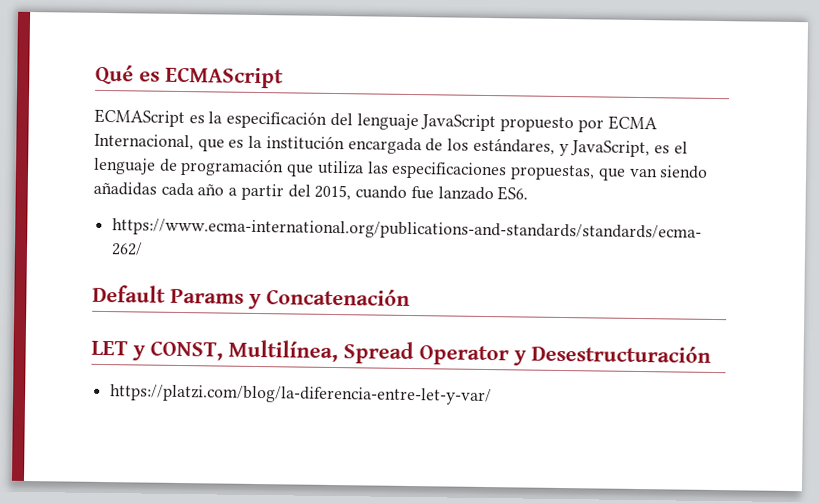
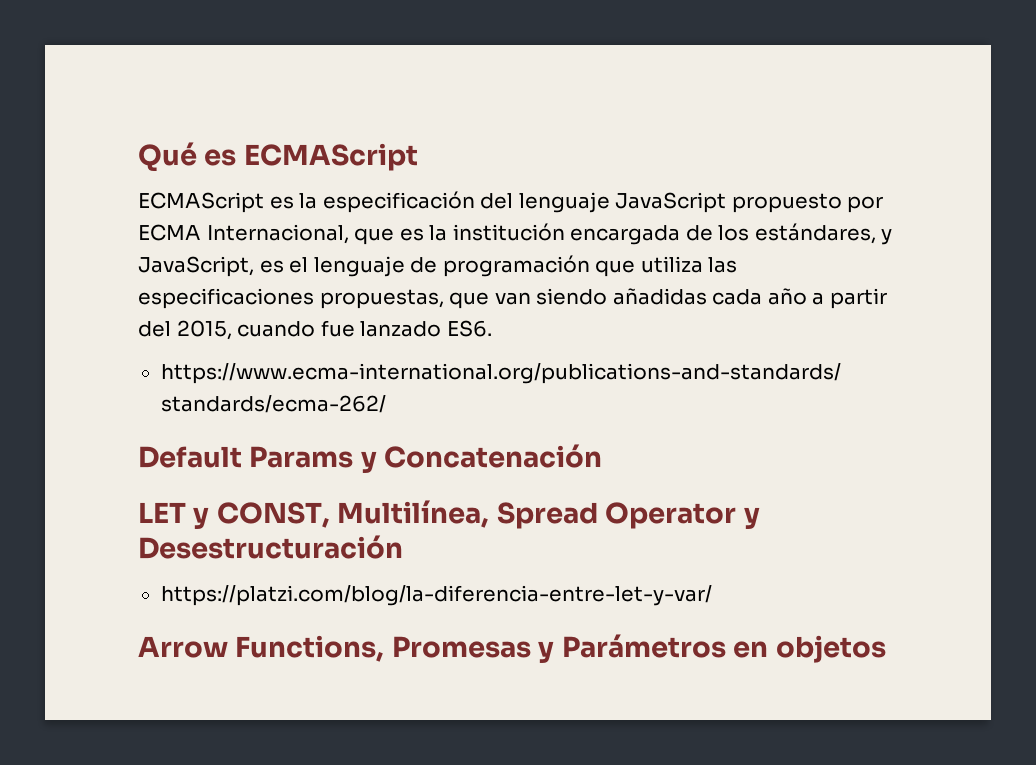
+ Arrow Functions, Promesas y Parámetros en objetos

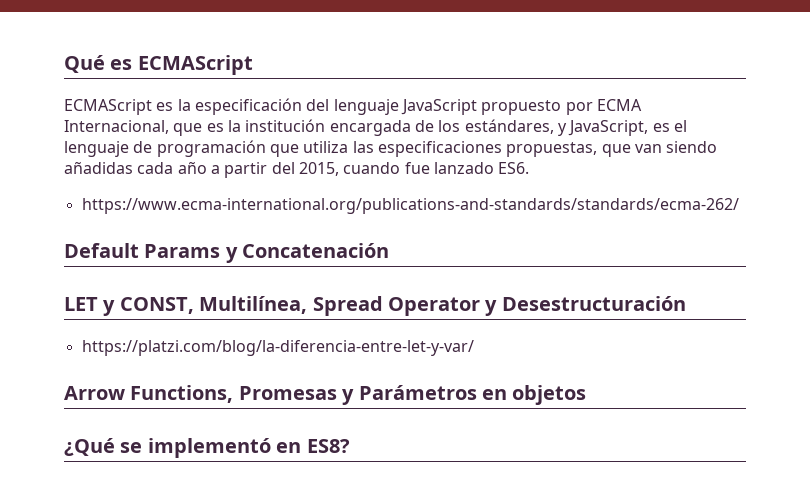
+ ¿Qué se implementó en ES8?

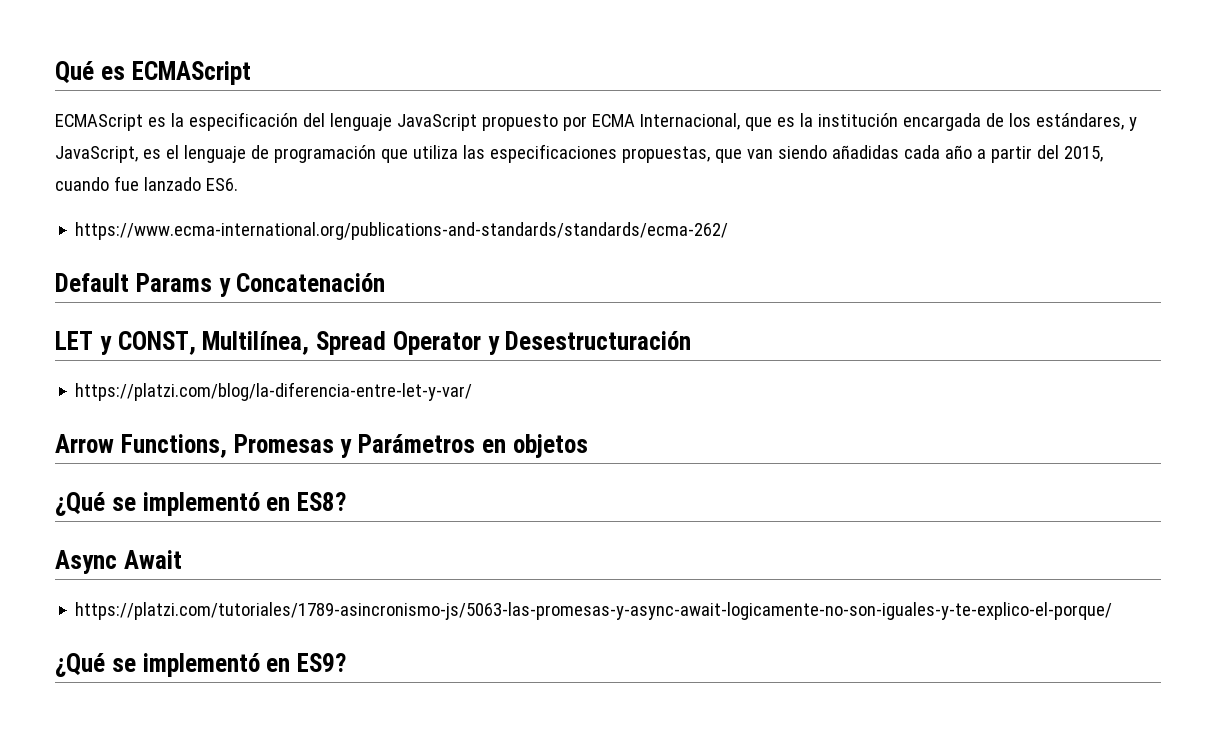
+ Async Await
+ https://platzi.com/tutoriales/1789-asincronismo-js/5063-las-promesas-y-async-await-logicamente-no-son-iguales-y-te-explico-el-porque/
+ ¿Qué se implementó en ES9?

